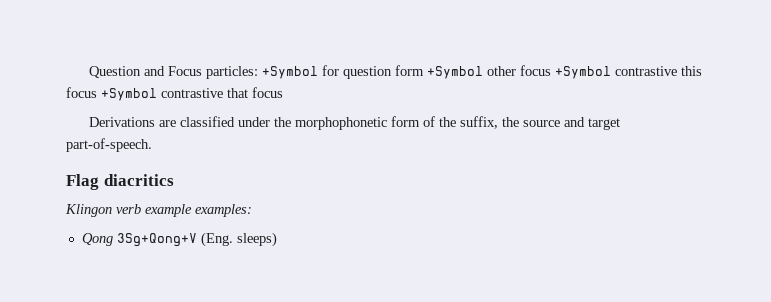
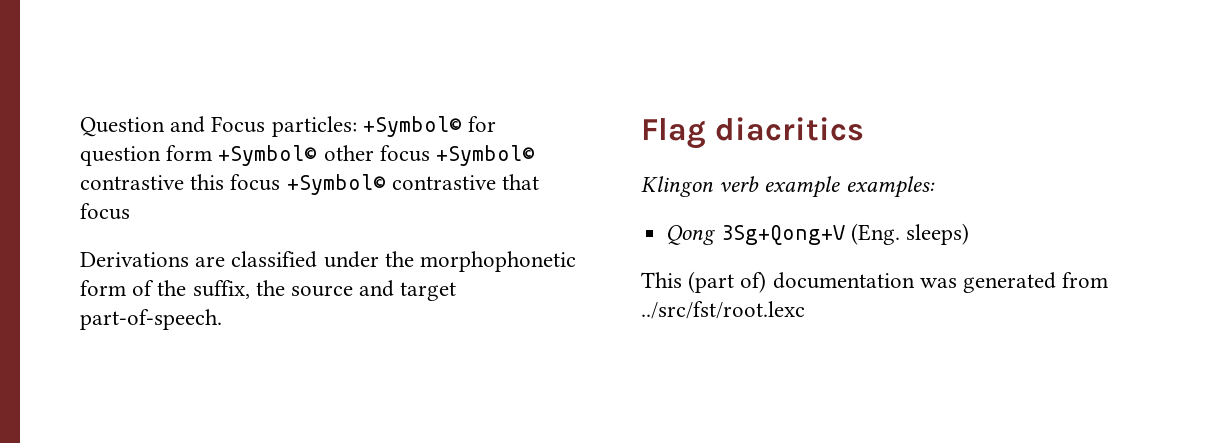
- Question and Focus particles: +Symbol for question form +Symbol other focus +Symbol contrastive this focus +Symbol contrastive that focus
+ Question and Focus particles: +Symbol© for question form +Symbol© other focus +Symbol© contrastive this focus +Symbol© contrastive that focus
+ This (part of) documentation was generated from ../src/fst/root.lexc

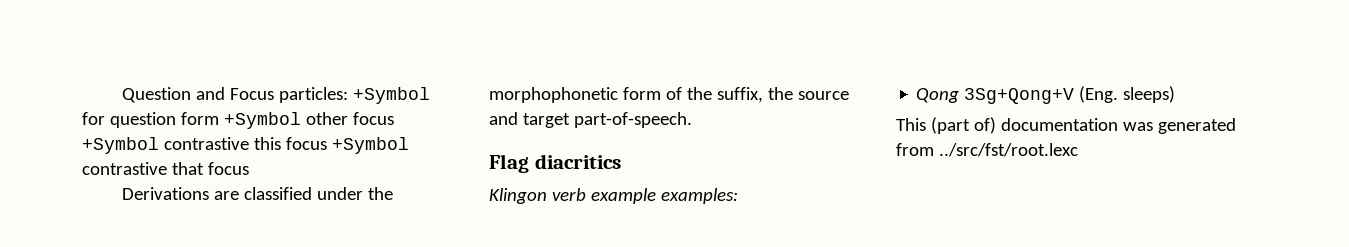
- Question and Focus particles: +Symbol© for question form +Symbol© other focus +Symbol© contrastive this focus +Symbol© contrastive that focus
+ Question and Focus particles: +Symbol for question form +Symbol other focus +Symbol contrastive this focus +Symbol contrastive that focus

